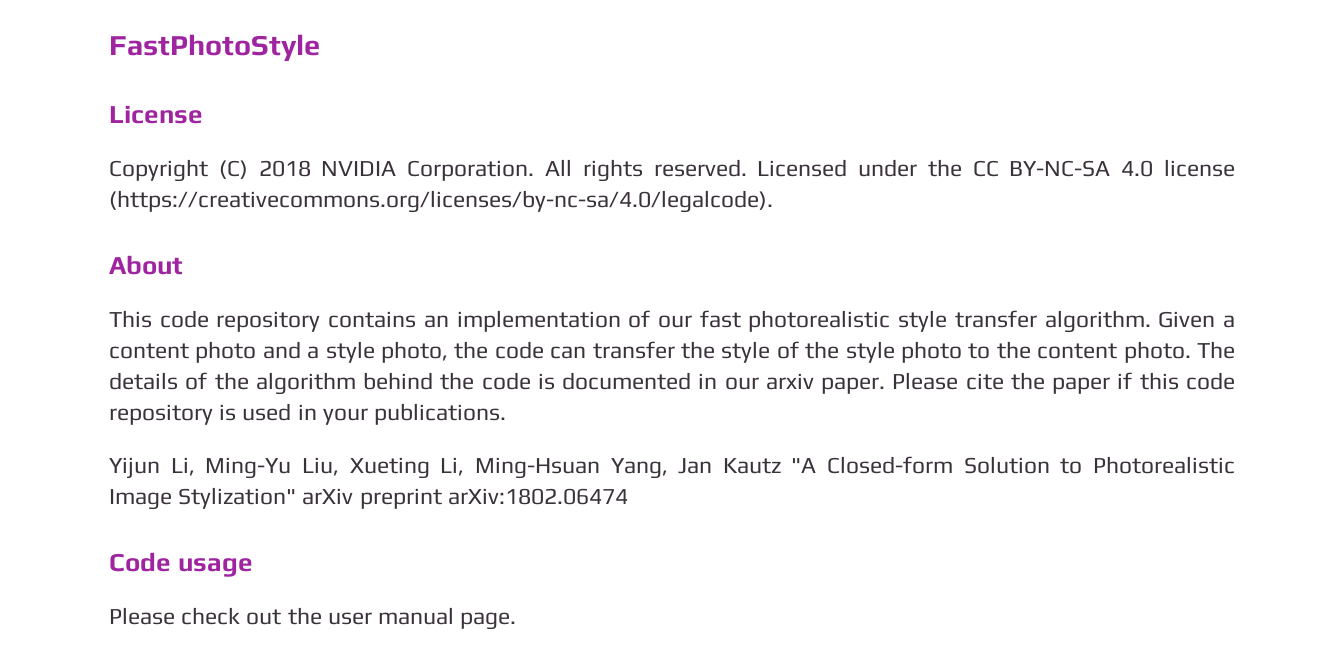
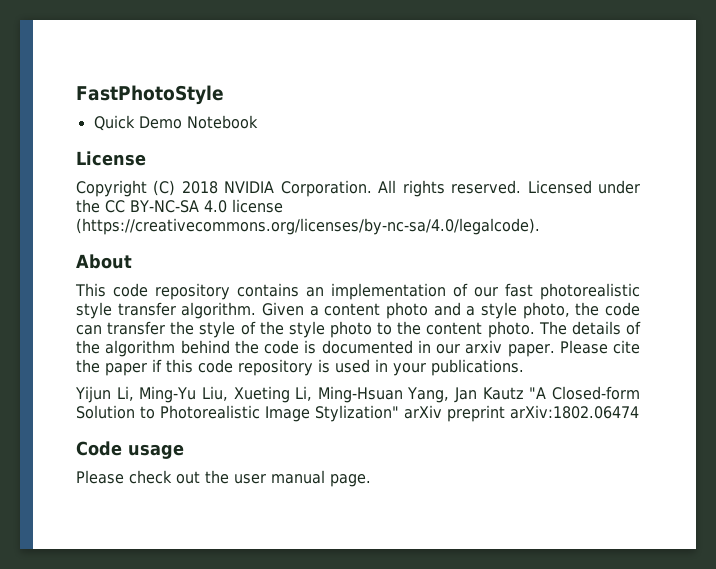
+ Quick Demo Notebook

